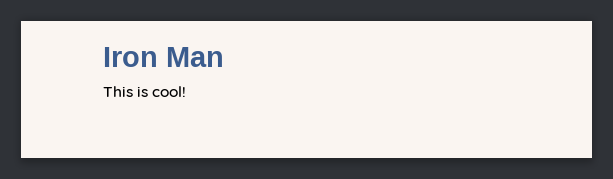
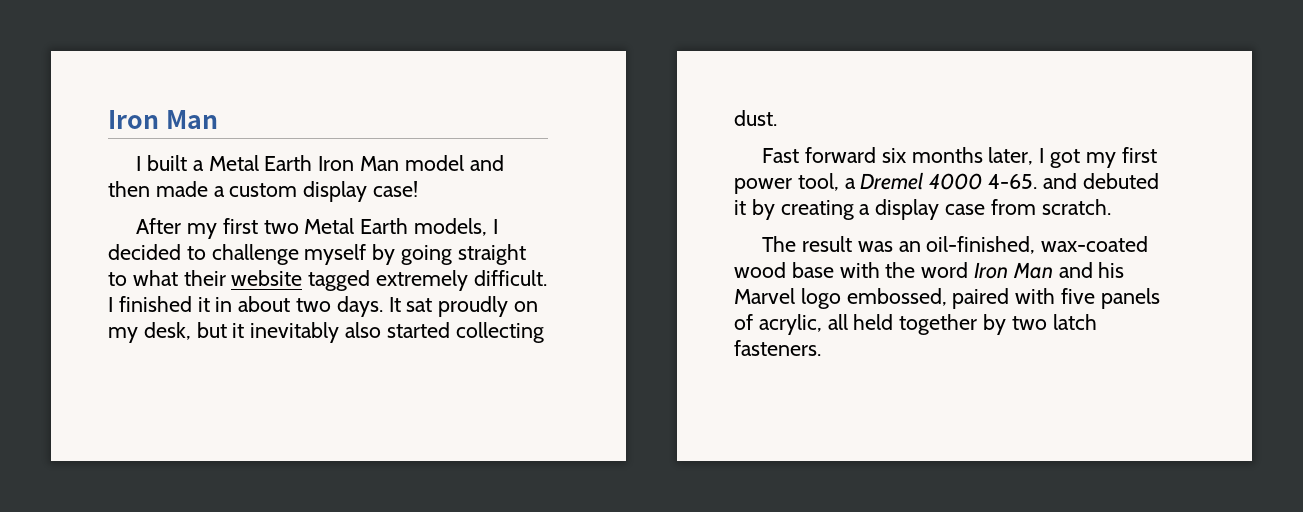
- This is cool!
+ I built a Metal Earth Iron Man model and then made a custom display case!
+ After my first two Metal Earth models, I decided to challenge myself by going straight to what their website tagged extremely difficult. I finished it in about two days. It sat proudly on my desk, but it inevitably also started collecting dust.
+ Fast forward six months later, I got my first power tool, a Dremel 4000 4-65. and debuted it by creating a display case from scratch.
+ The result was an oil-finished, wax-coated wood base with the word Iron Man and his Marvel logo embossed, paired with five panels of acrylic, all held together by two latch fasteners.

